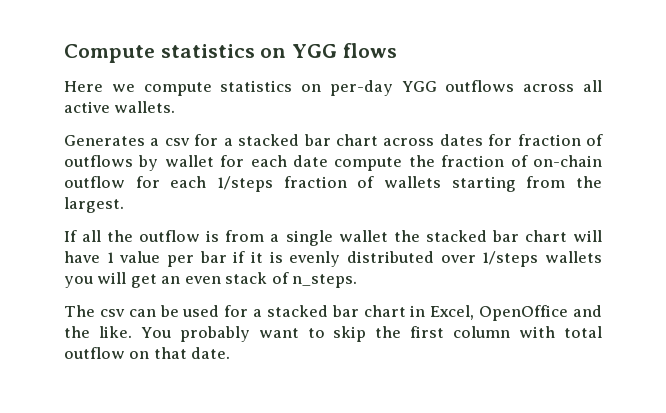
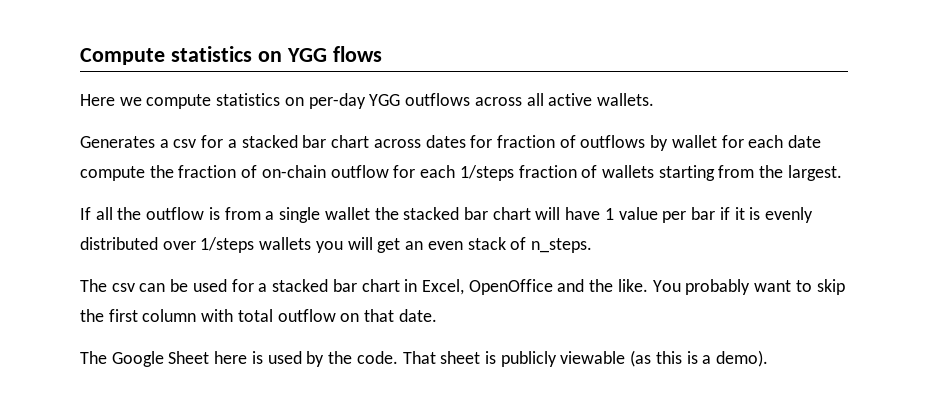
+ The Google Sheet here is used by the code. That sheet is publicly viewable (as this is a demo).

